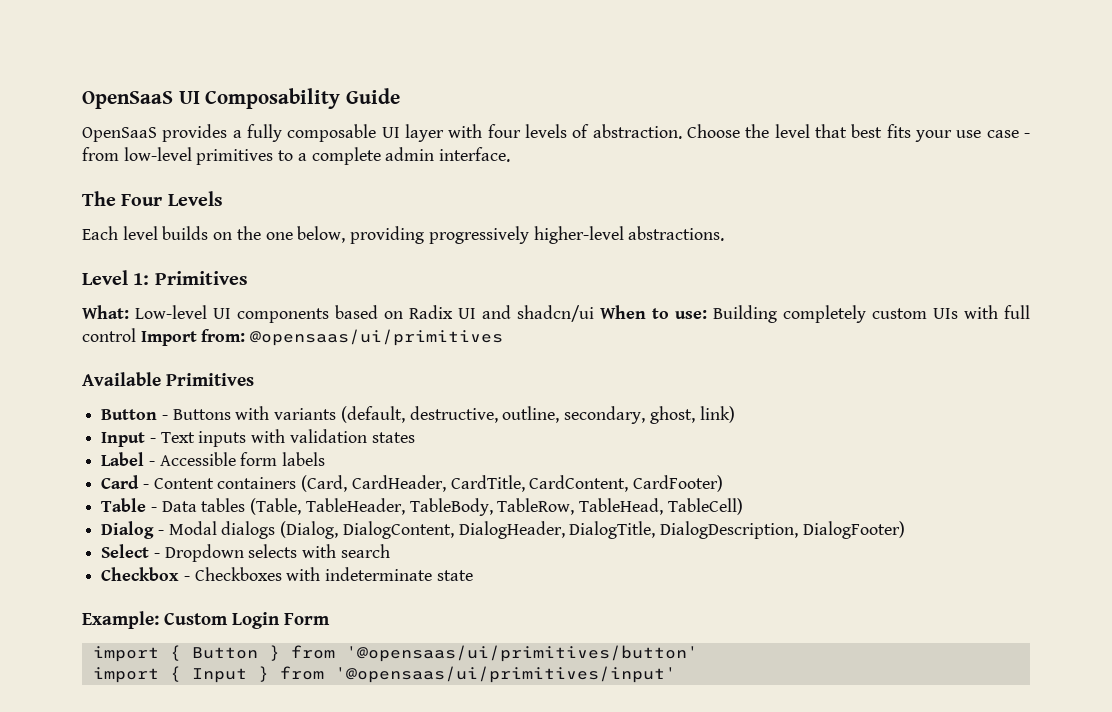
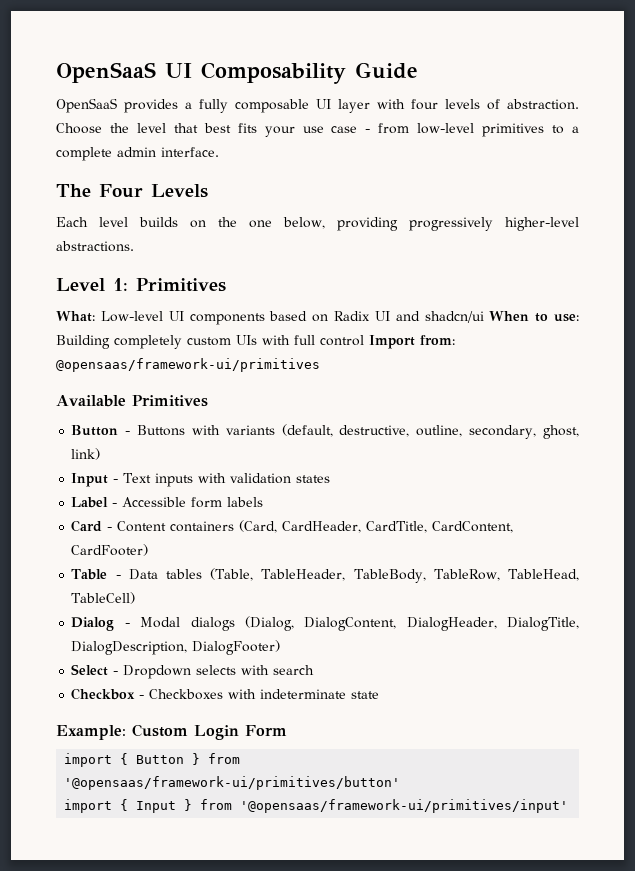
- What: Low-level UI components based on Radix UI and shadcn/ui When to use: Building completely custom UIs with full control Import from: @opensaas/ui/primitives
+ What: Low-level UI components based on Radix UI and shadcn/ui When to use: Building completely custom UIs with full control Import from: @opensaas/framework-ui/primitives
- import { Button } from '@opensaas/ui/primitives/button'
+ import { Button } from '@opensaas/framework-ui/primitives/button'
- import { Input } from '@opensaas/ui/primitives/input'
+ import { Input } from '@opensaas/framework-ui/primitives/input'

